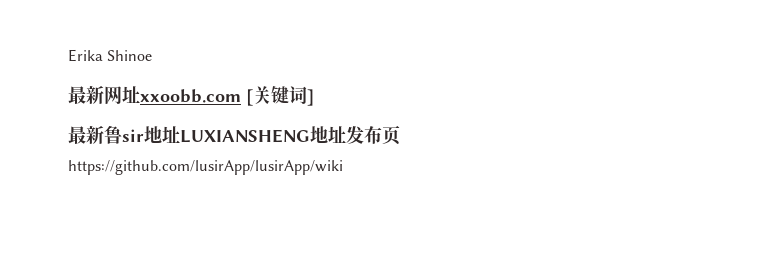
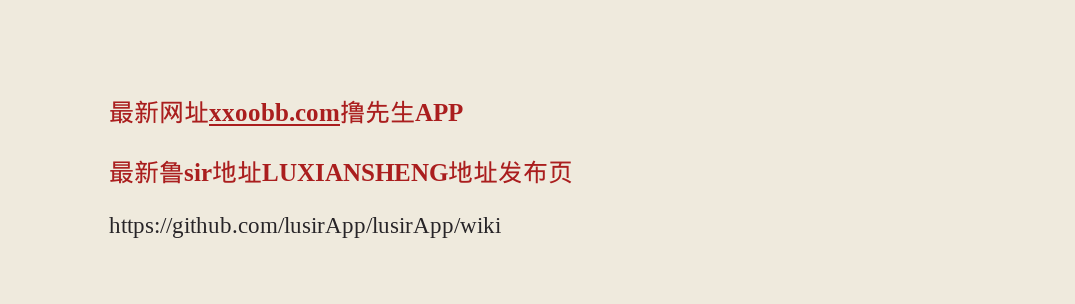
- Erika Shinoe
- 最新网址xxoobb.com [关键词]
+ 最新网址xxoobb.com撸先生APP

